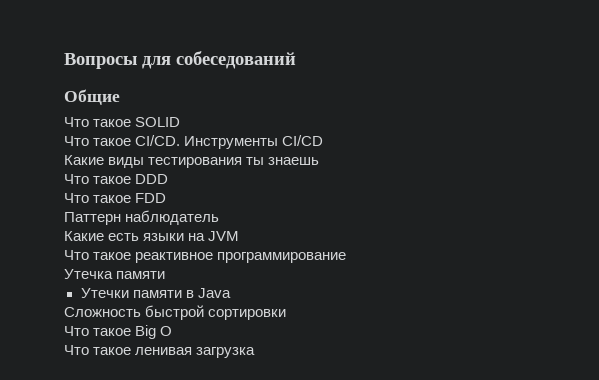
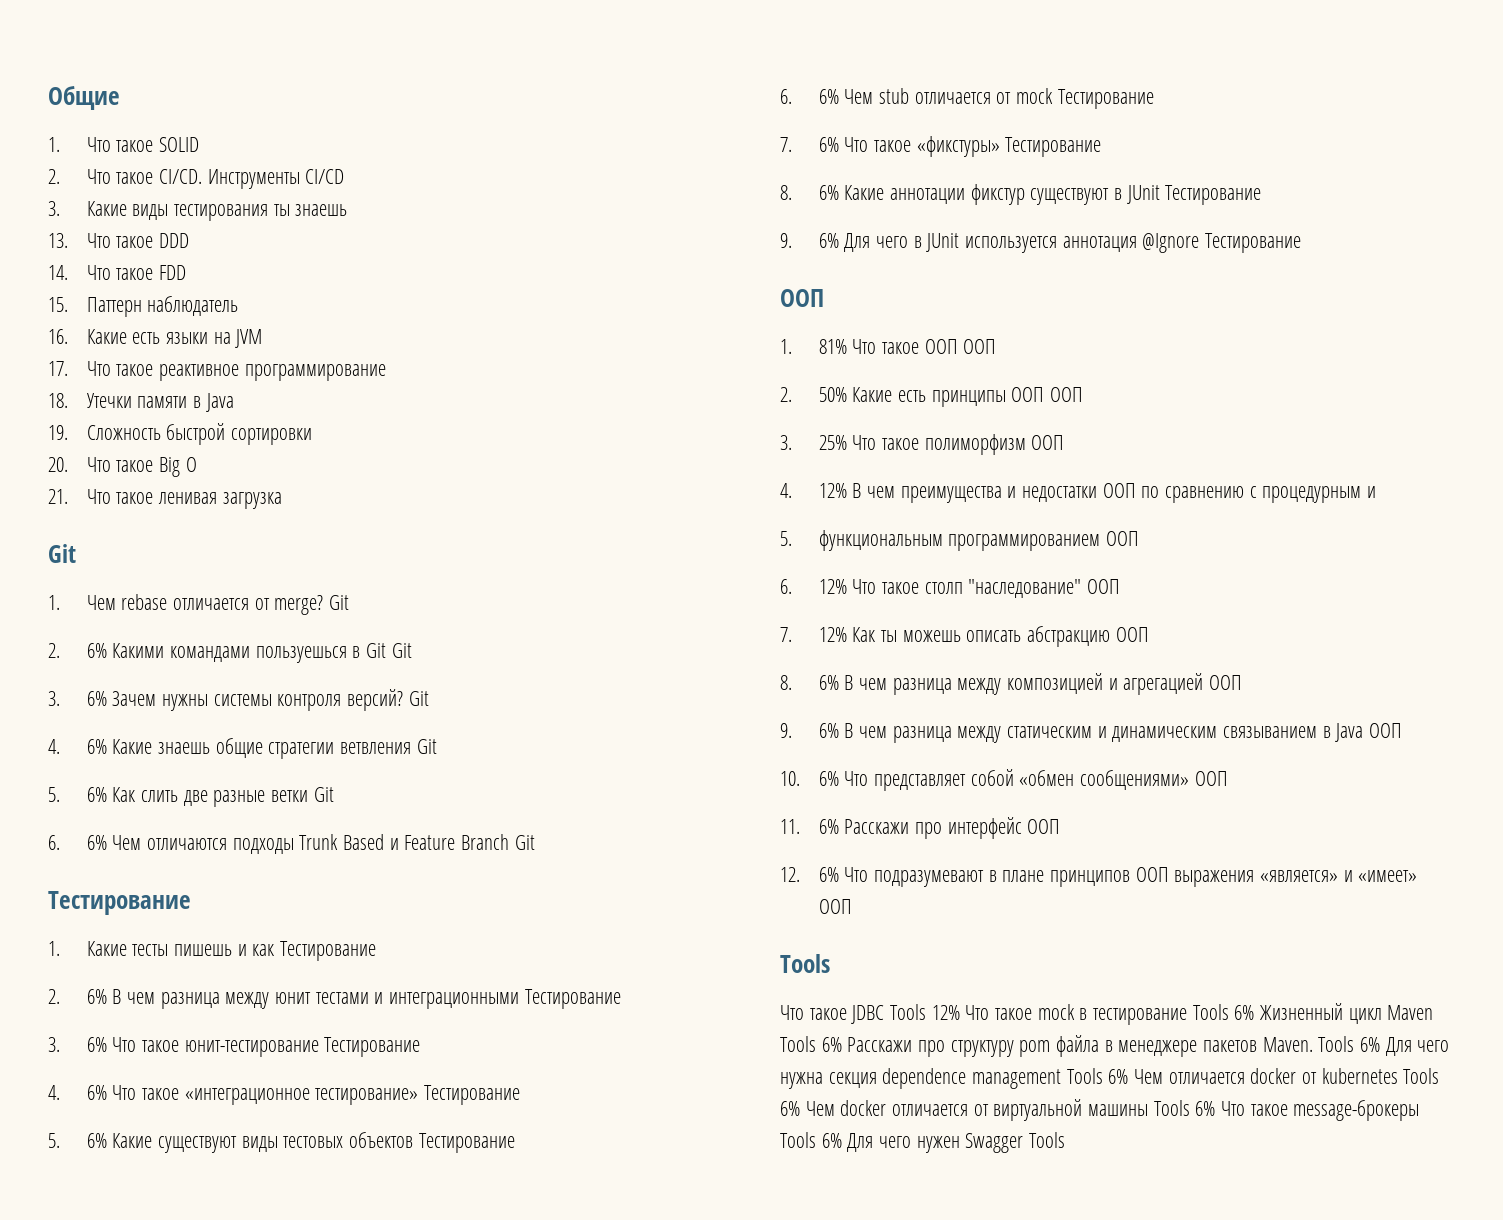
- Вопросы для собеседований
- Что такое SOLID
+ 1. Что такое SOLID
- Что такое CI/CD.
+ 2. Что такое CI/CD.
- Какие виды тестирования ты знаешь
+ 3. Какие виды тестирования ты знаешь
- Что такое DDD
+ 13. Что такое DDD
- Что такое FDD
+ 14. Что такое FDD
- Паттерн наблюдатель
+ 15. Паттерн наблюдатель
- Какие есть языки на JVM
+ 16. Какие есть языки на JVM
- Что такое реактивное программирование
+ 17. Что такое реактивное программирование
- Утечка памяти
- Утечки памяти в Java
+ 18. Утечки памяти в Java
- Сложность быстрой сортировки
+ 19. Сложность быстрой сортировки
- Что такое Big O
+ 20. Что такое Big O
- Что такое ленивая загрузка
+ 21. Что такое ленивая загрузка
+ Git
+ 1. Чем rebase отличается от merge? Git
+ 2. 6% Какими командами пользуешься в Git Git
+ 3. 6% Зачем нужны системы контроля версий? Git
+ 4. 6% Какие знаешь общие стратегии ветвления Git
+ 5. 6% Как слить две разные ветки Git
+ 6. 6% Чем отличаются подходы Trunk Based и Feature Branch Git
+ Тестирование
+ 1. Какие тесты пишешь и как Тестирование
+ 2. 6% В чем разница между юнит тестами и интеграционными Тестирование
+ 3. 6% Что такое юнит-тестирование Тестирование
+ 4. 6% Что такое «интеграционное тестирование» Тестирование
+ 5. 6% Какие существуют виды тестовых объектов Тестирование
+ 6. 6% Чем stub отличается от mock Тестирование
+ 7. 6% Что такое «фикстуры» Тестирование
+ 8. 6% Какие аннотации фикстур существуют в JUnit Тестирование
+ 9. 6% Для чего в JUnit используется аннотация @Ignore Тестирование
+ ООП
+ 1. 81% Что такое ООП ООП
+ 2. 50% Какие есть принципы ООП ООП
+ 3. 25% Что такое полиморфизм ООП
+ 4. 12% В чем преимущества и недостатки ООП по сравнению с процедурным и
+ 5. функциональным программированием ООП
+ 6. 12% Что такое столп "наследование" ООП
+ 7. 12% Как ты можешь описать абстракцию ООП
+ 8. 6% В чем разница между композицией и агрегацией ООП
+ 9. 6% В чем разница между статическим и динамическим связыванием в Java ООП
+ 10. 6% Что представляет собой «обмен сообщениями» ООП
+ 11. 6% Расскажи про интерфейс ООП
+ 12. 6% Что подразумевают в плане принципов ООП выражения «является» и «имеет» ООП
+ Tools
+ Что такое JDBC Tools 12% Что такое mock в тестирование Tools 6% Жизненный цикл Maven Tools 6% Расскажи про структуру pom файла в менеджере пакетов Maven. Tools 6% Для чего нужна секция dependence management Tools 6% Чем отличается docker от kubernetes Tools 6% Чем docker отличается от виртуальной машины Tools 6% Что такое message-брокеры Tools 6% Для чего нужен Swagger Tools

